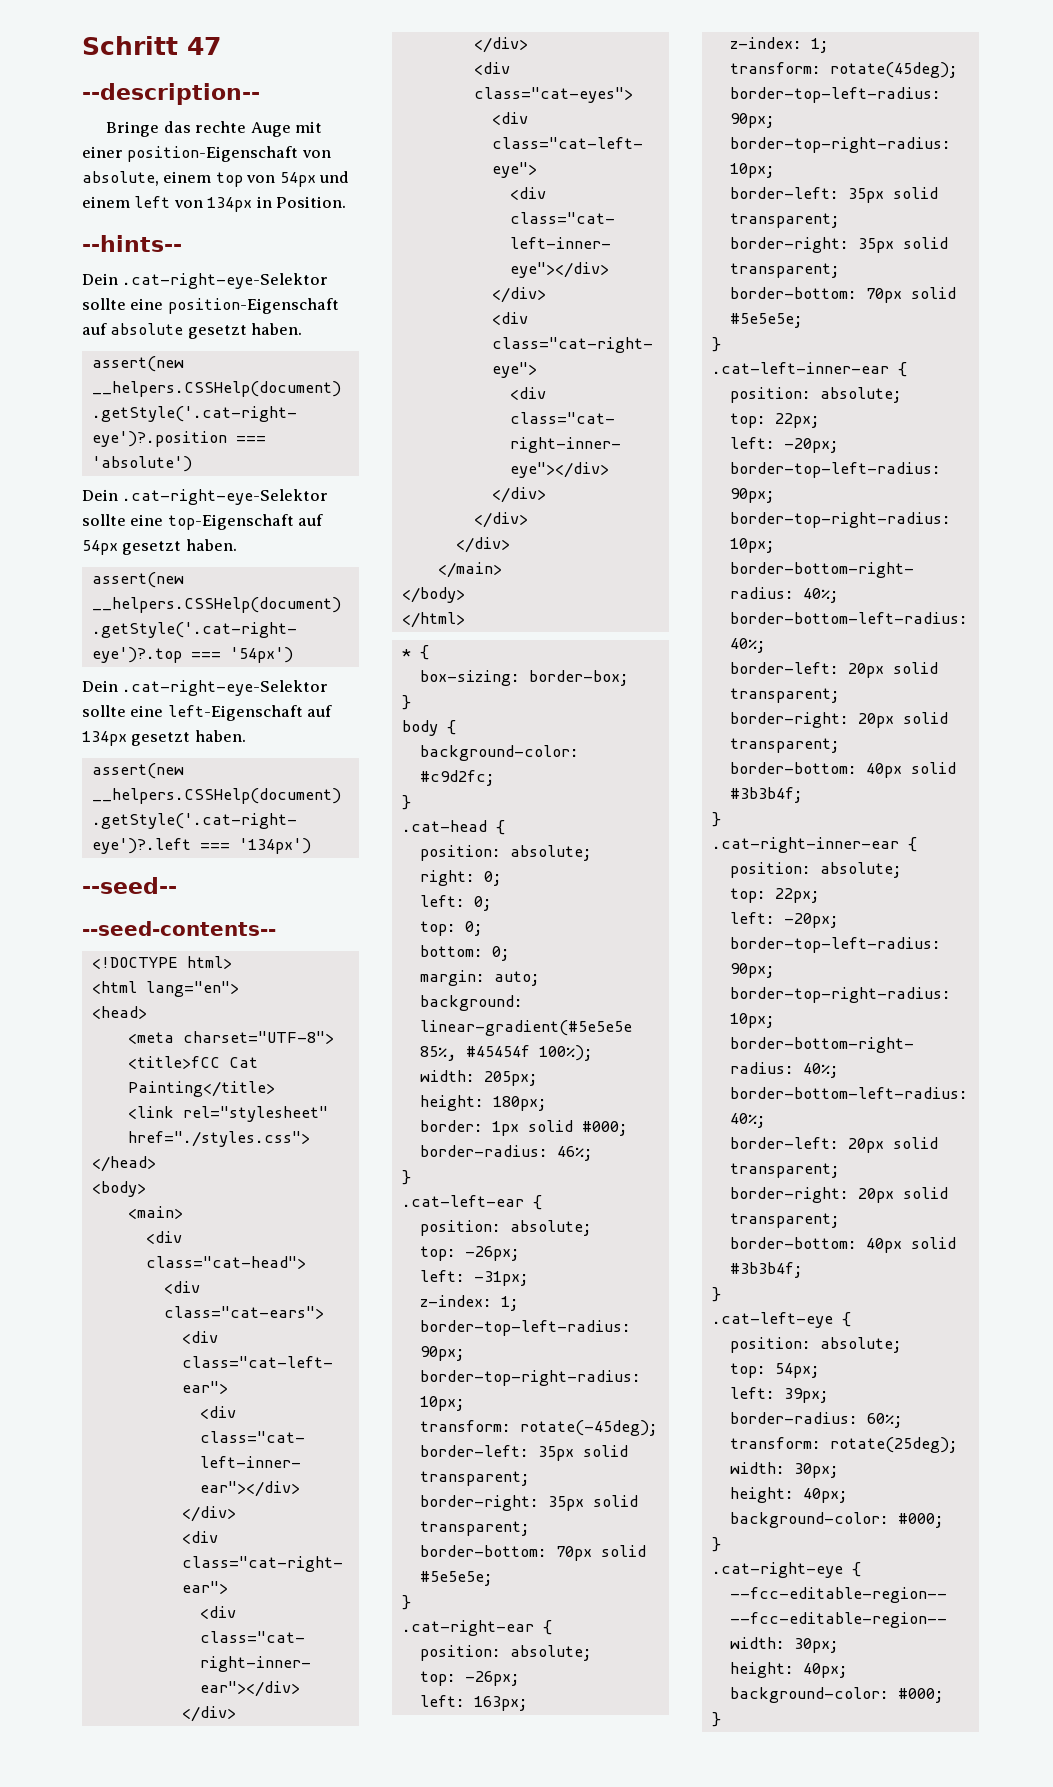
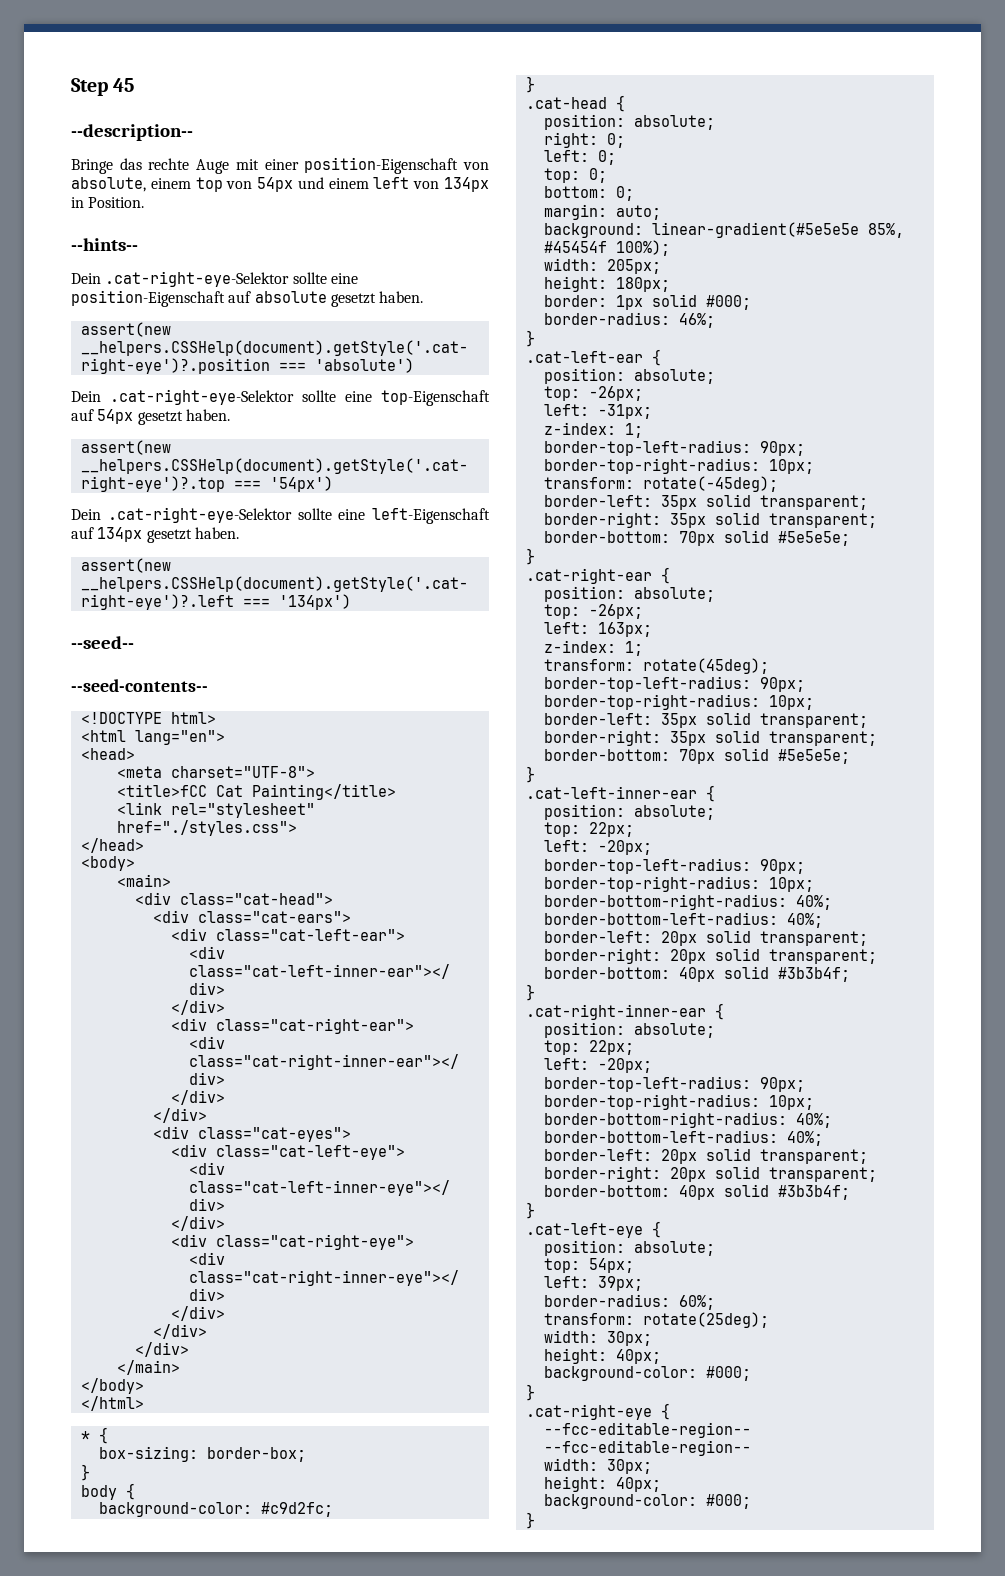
- Schritt 47
+ Step 45

